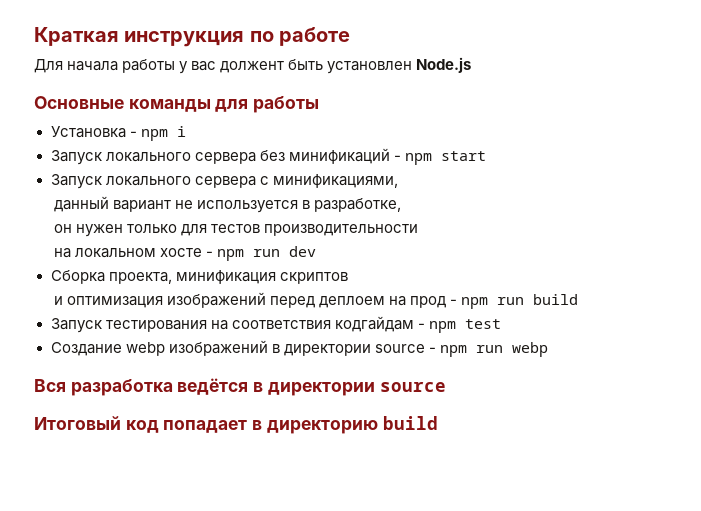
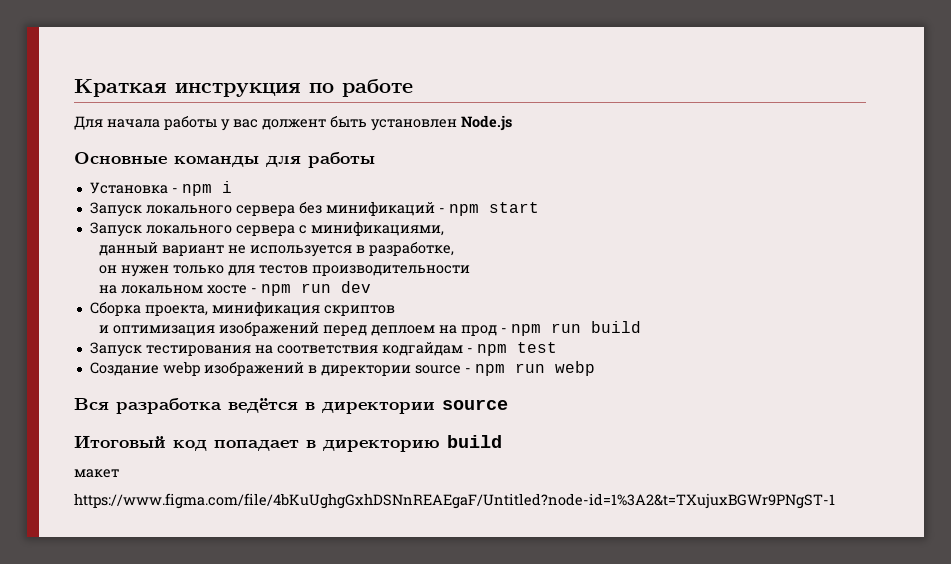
+ макет
+ https://www.figma.com/file/4bKuUghgGxhDSNnREAEgaF/Untitled?node-id=1%3A2&t=TXujuxBGWr9PNgST-1

